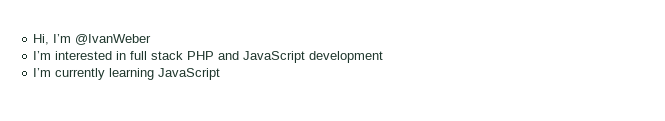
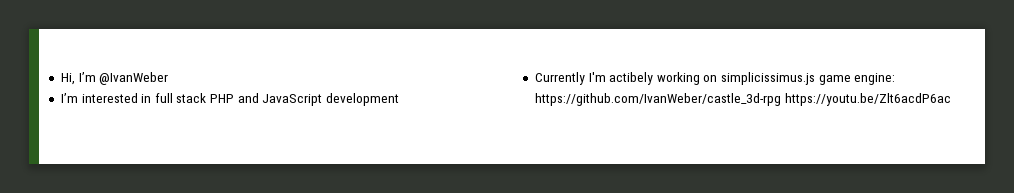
- I’m currently learning JavaScript
+ Currently I'm actibely working on simplicissimus.js game engine: https://github.com/IvanWeber/castle_3d-rpg https://youtu.be/Zlt6acdP6ac

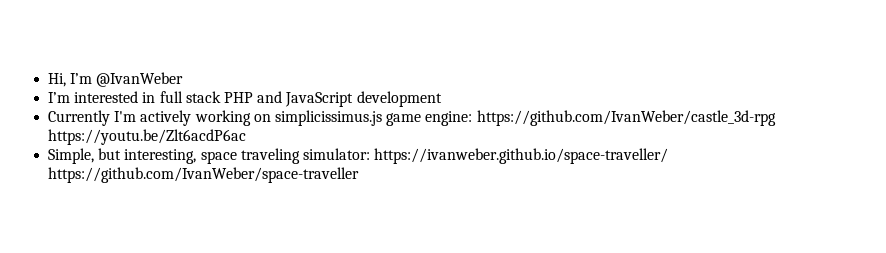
- Currently I'm actibely working on simplicissimus.js game engine: https://github.com/IvanWeber/castle_3d-rpg https://youtu.be/Zlt6acdP6ac
+ Currently I'm actively working on simplicissimus.js game engine: https://github.com/IvanWeber/castle_3d-rpg https://youtu.be/Zlt6acdP6ac
+ Simple, but interesting, space traveling simulator: https://ivanweber.github.io/space-traveller/ https://github.com/IvanWeber/space-traveller

